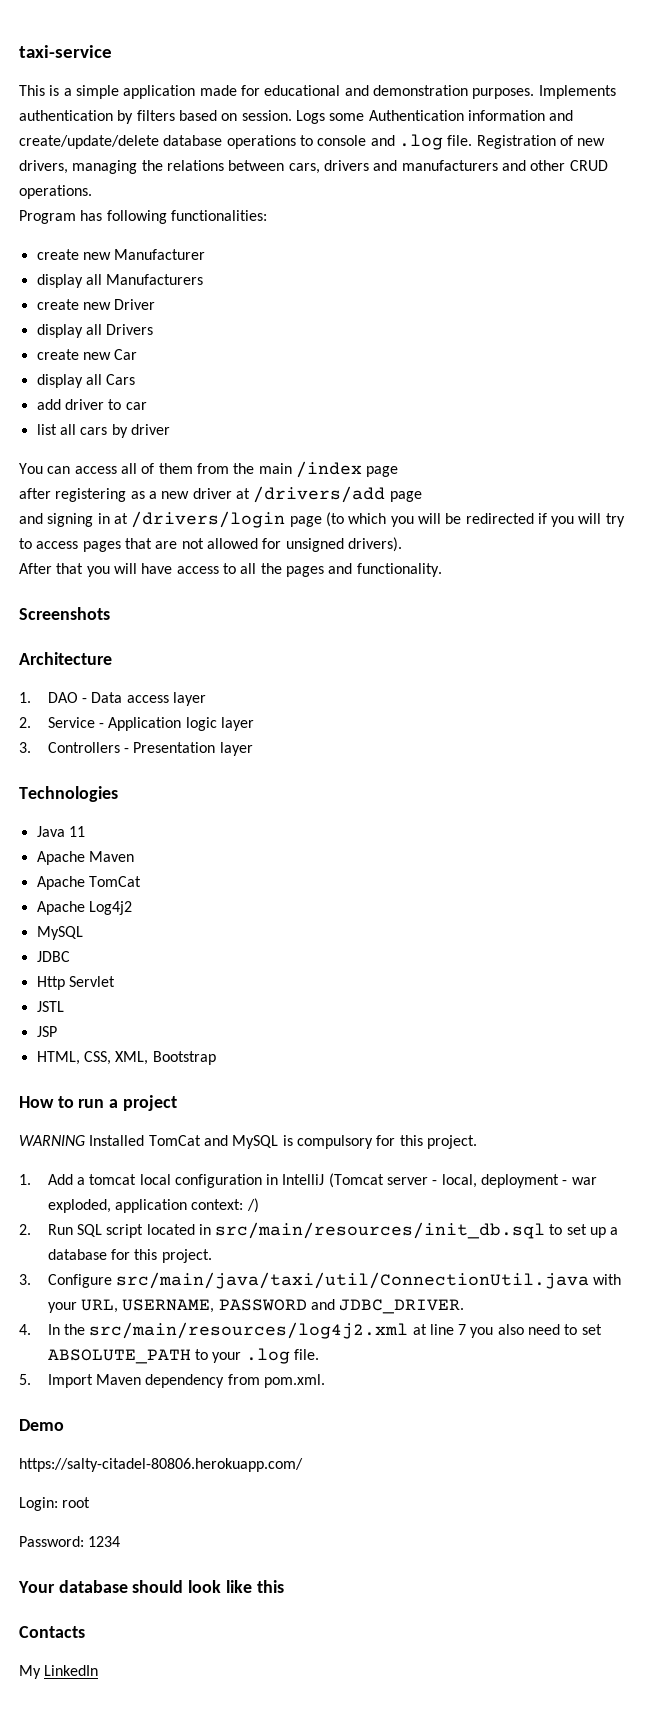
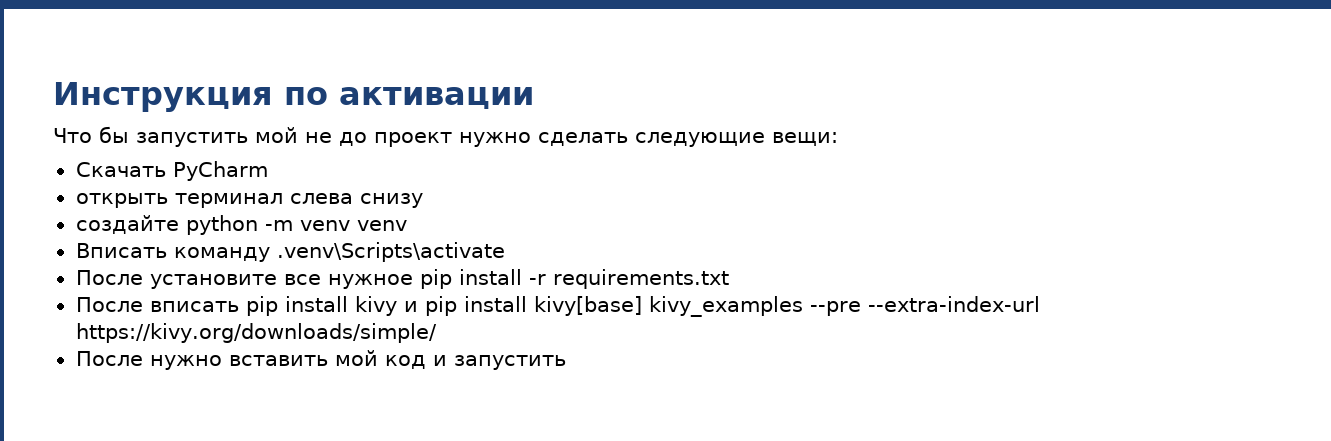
- taxi-service
- This is a simple application made for educational and demonstration purposes. Implements authentication by filters based on session. Logs some Authentication information and create/update/delete database operations to console and .log file. Registration of new drivers, managing the relations between cars, drivers and manufacturers and other CRUD operations.
- Program has following functionalities:
- create new Manufacturer
- display all Manufacturers
- create new Driver
- display all Drivers
- create new Car
- display all Cars
- add driver to car
- list all cars by driver
- You can access all of them from the main /index page
- after registering as a new driver at /drivers/add page
- and signing in at /drivers/login page (to which you will be redirected if you will try to access pages that are not allowed for unsigned drivers).
- After that you will have access to all the pages and functionality.
- Screenshots
- Architecture
- 1. DAO - Data access layer
- 2. Service - Application logic layer
- 3. Controllers - Presentation layer
- Technologies
- Java 11
- Apache Maven
- Apache TomCat
- Apache Log4j2
- MySQL
- JDBC
- Http Servlet
- JSTL
- JSP
- HTML, CSS, XML, Bootstrap
- How to run a project
- WARNING Installed TomCat and MySQL is compulsory for this project.
- 1. Add a tomcat local configuration in IntelliJ (Tomcat server - local, deployment - war exploded, application context: /)
- 2. Run SQL script located in src/main/resources/init_db.sql to set up a database for this project.
- 3. Configure src/main/java/taxi/util/ConnectionUtil.java with your URL, USERNAME, PASSWORD and JDBC_DRIVER.
- 4. In the src/main/resources/log4j2.xml at line 7 you also need to set ABSOLUTE_PATH to your .log file.
- 5. Import Maven dependency from pom.xml.
- Demo
- https://salty-citadel-80806.herokuapp.com/
- Login: root
- Password: 1234
- Your database should look like this
- Contacts
- My LinkedIn
+ Инструкция по активации
+ Что бы запустить мой не до проект нужно сделать следующие вещи:
+ Скачать PyCharm
+ открыть терминал слева снизу
+ создайте python -m venv venv
+ Вписать команду .venv\Scripts\activate
+ После установите все нужное pip install -r requirements.txt
+ После вписать pip install kivy и pip install kivy[base] kivy_examples --pre --extra-index-url https://kivy.org/downloads/simple/
+ После нужно вставить мой код и запустить

